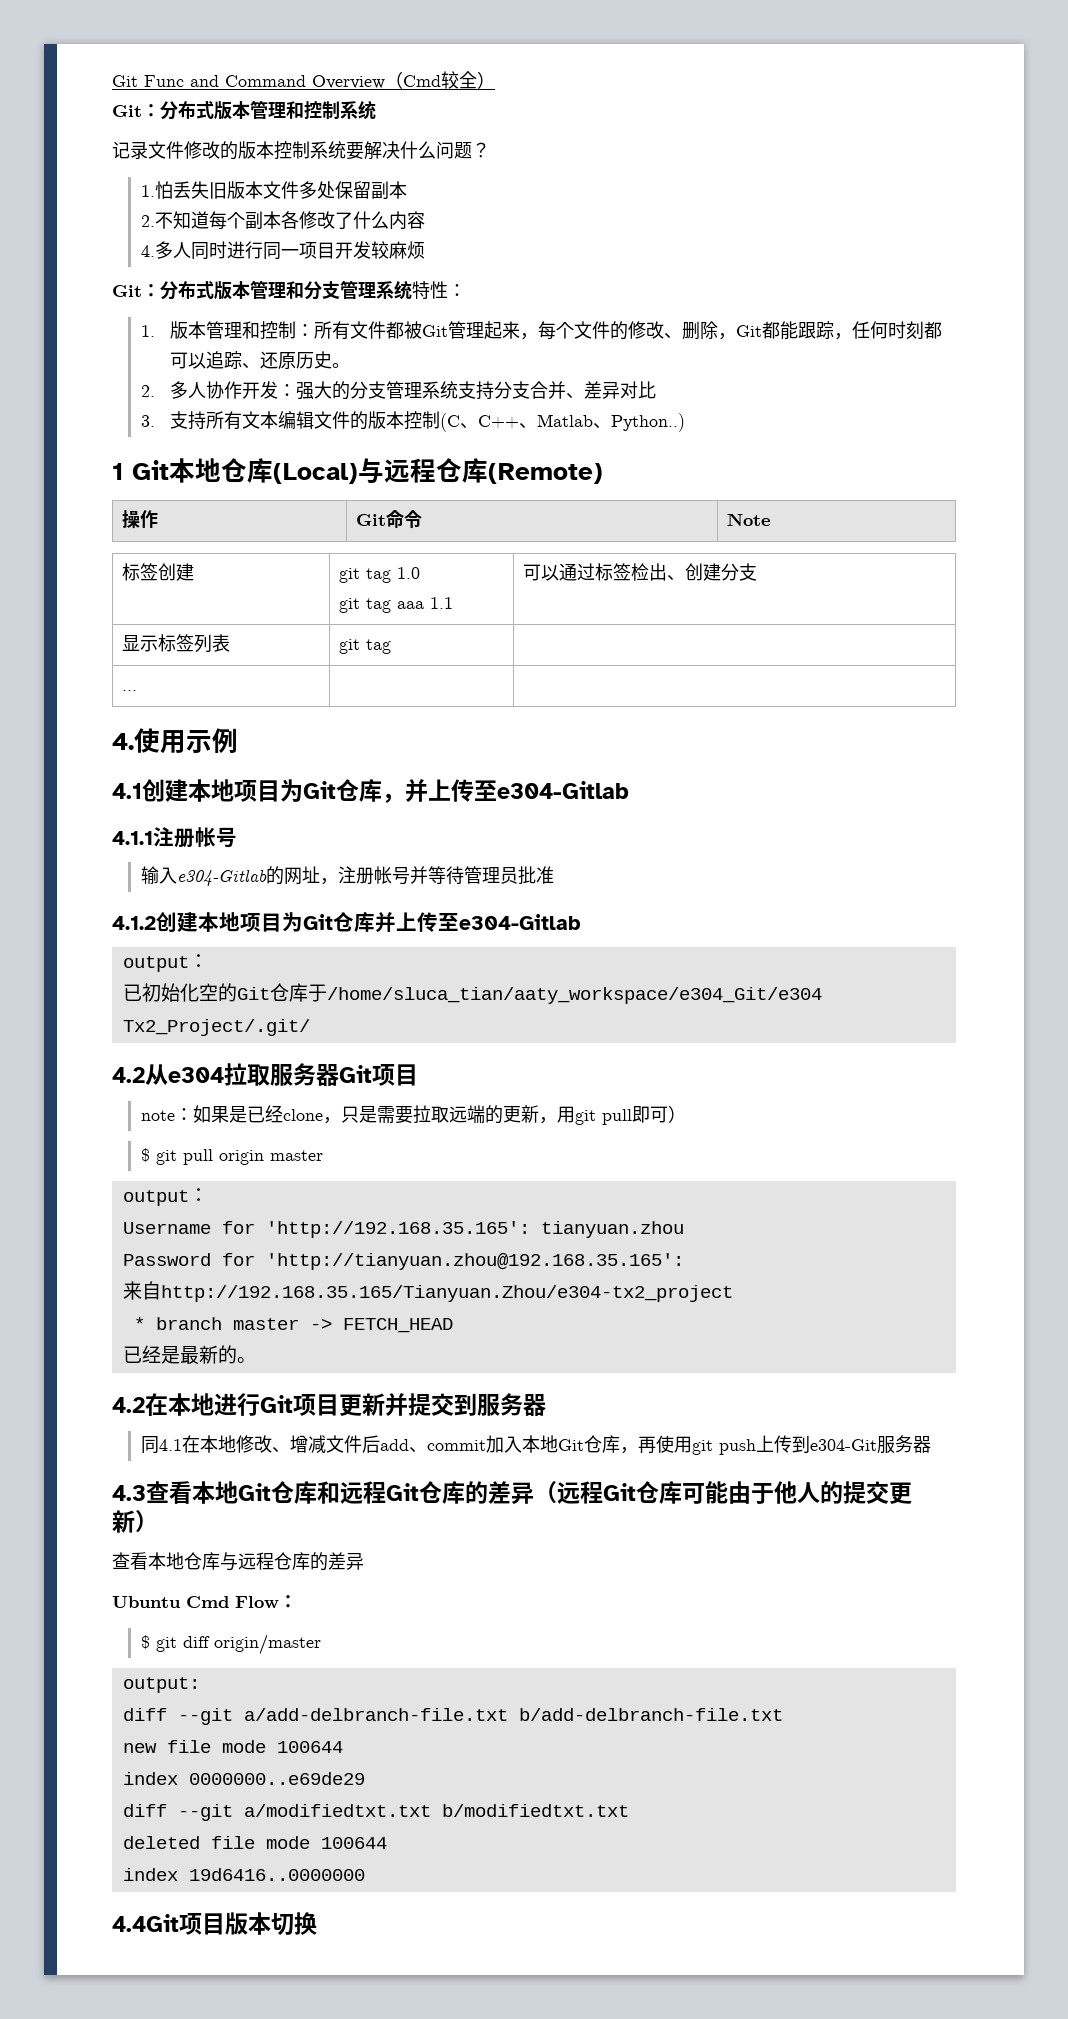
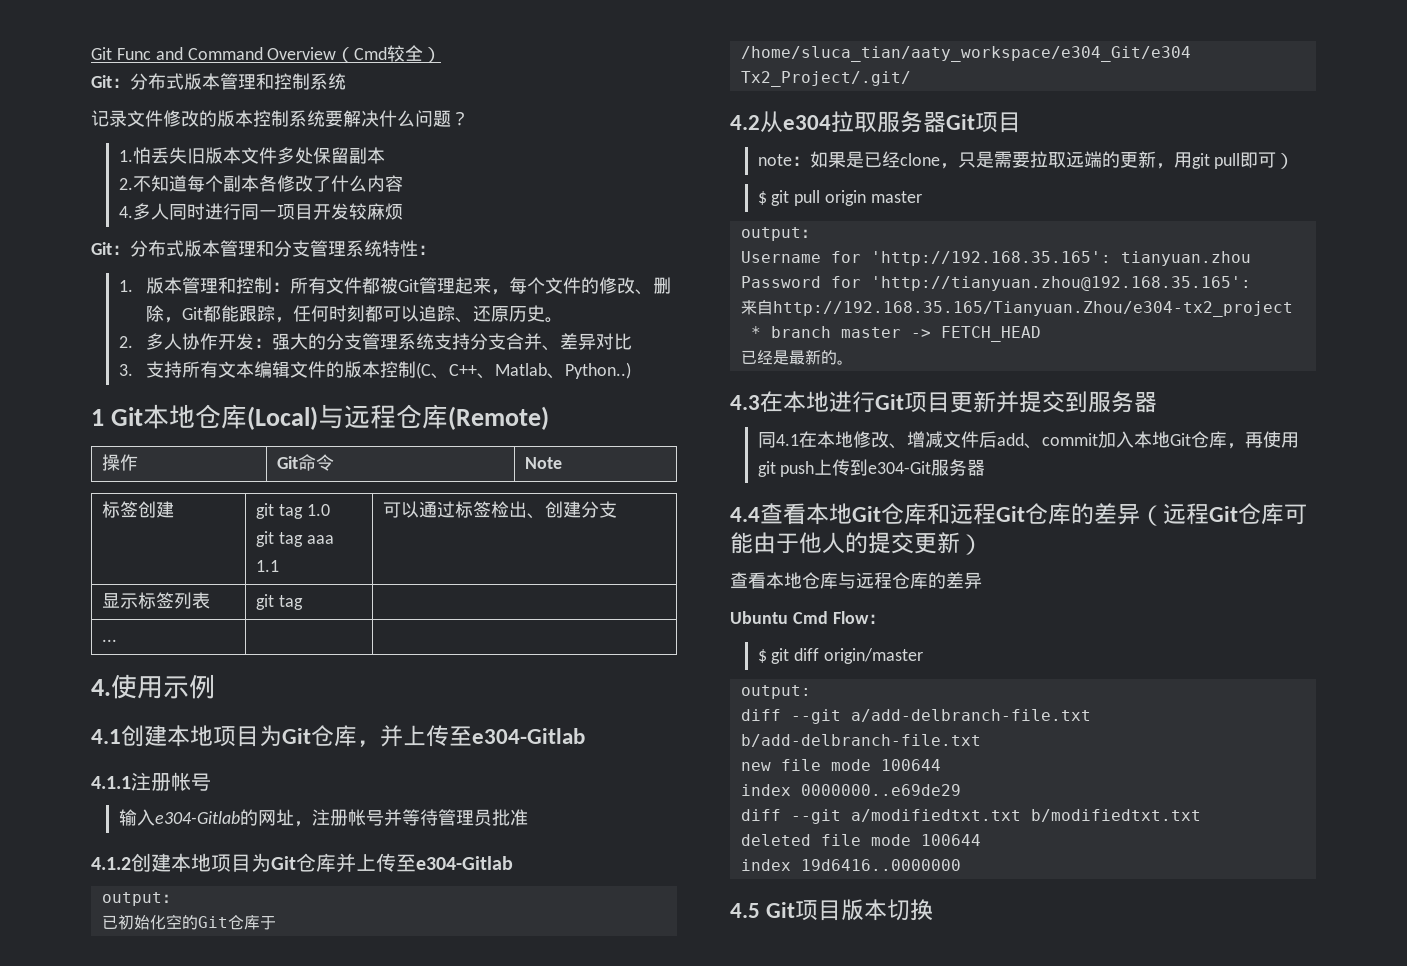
- 4.2在本地进行Git项目更新并提交到服务器
+ 4.3在本地进行Git项目更新并提交到服务器
- 4.3查看本地Git仓库和远程Git仓库的差异（远程Git仓库可能由于他人的提交更新）
+ 4.4查看本地Git仓库和远程Git仓库的差异（远程Git仓库可能由于他人的提交更新）
- 4.4Git项目版本切换
+ 4.5 Git项目版本切换

